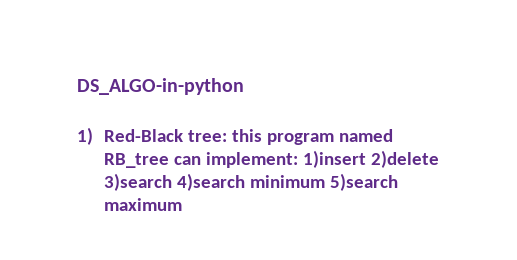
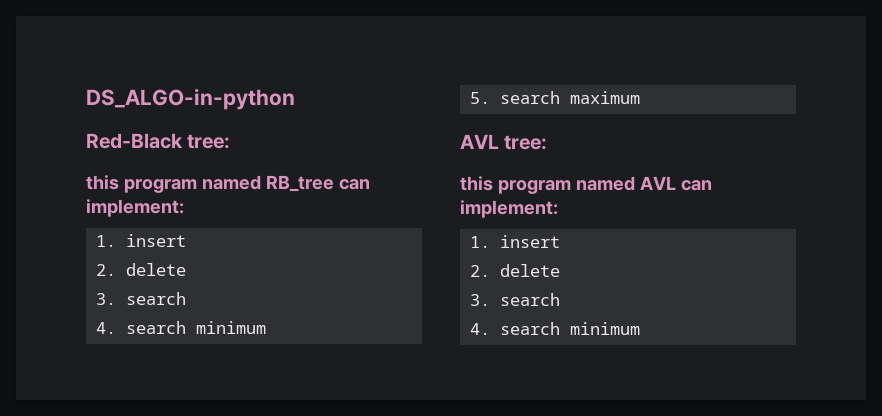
- 1) Red-Black tree: this program named RB_tree can implement: 1)insert 2)delete 3)search 4)search minimum 5)search maximum
+ Red-Black tree:
+ this program named RB_tree can implement:
+ 1. insert
+ 2. delete
+ 3. search
+ 4. search minimum
+ 5. search maximum
+ AVL tree:
+ this program named AVL can implement:
+ 1. insert
+ 2. delete
+ 3. search
+ 4. search minimum

